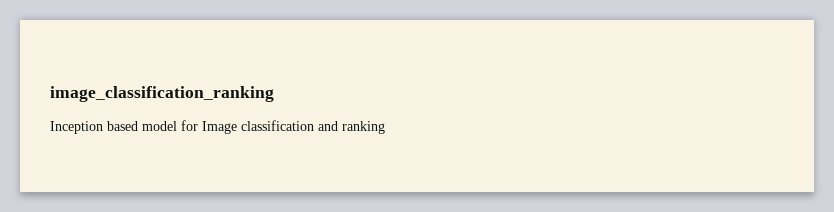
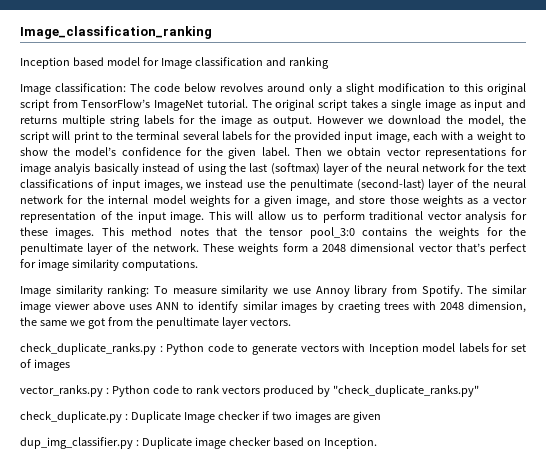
- image_classification_ranking
+ Image_classification_ranking
+ Image classification: The code below revolves around only a slight modification to this original script from TensorFlow’s ImageNet tutorial. The original script takes a single image as input and returns multiple string labels for the image as output. However we download the model, the script will print to the terminal several labels for the provided input image, each with a weight to show the model’s confidence for the given label. Then we obtain vector representations for image analyis basically instead of using the last (softmax) layer of the neural network for the text classifications of input images, we instead use the penultimate (second-last) layer of the neural network for the internal model weights for a given image, and store those weights as a vector representation of the input image. This will allow us to perform traditional vector analysis for these images. This method notes that the tensor pool_3:0 contains the weights for the penultimate layer of the network. These weights form a 2048 dimensional vector that’s perfect for image similarity computations.
+ Image similarity ranking: To measure similarity we use Annoy library from Spotify. The similar image viewer above uses ANN to identify similar images by craeting trees with 2048 dimension, the same we got from the penultimate layer vectors.
+ check_duplicate_ranks.py : Python code to generate vectors with Inception model labels for set of images
+ vector_ranks.py : Python code to rank vectors produced by "check_duplicate_ranks.py"
+ check_duplicate.py : Duplicate Image checker if two images are given
+ dup_img_classifier.py : Duplicate image checker based on Inception.

